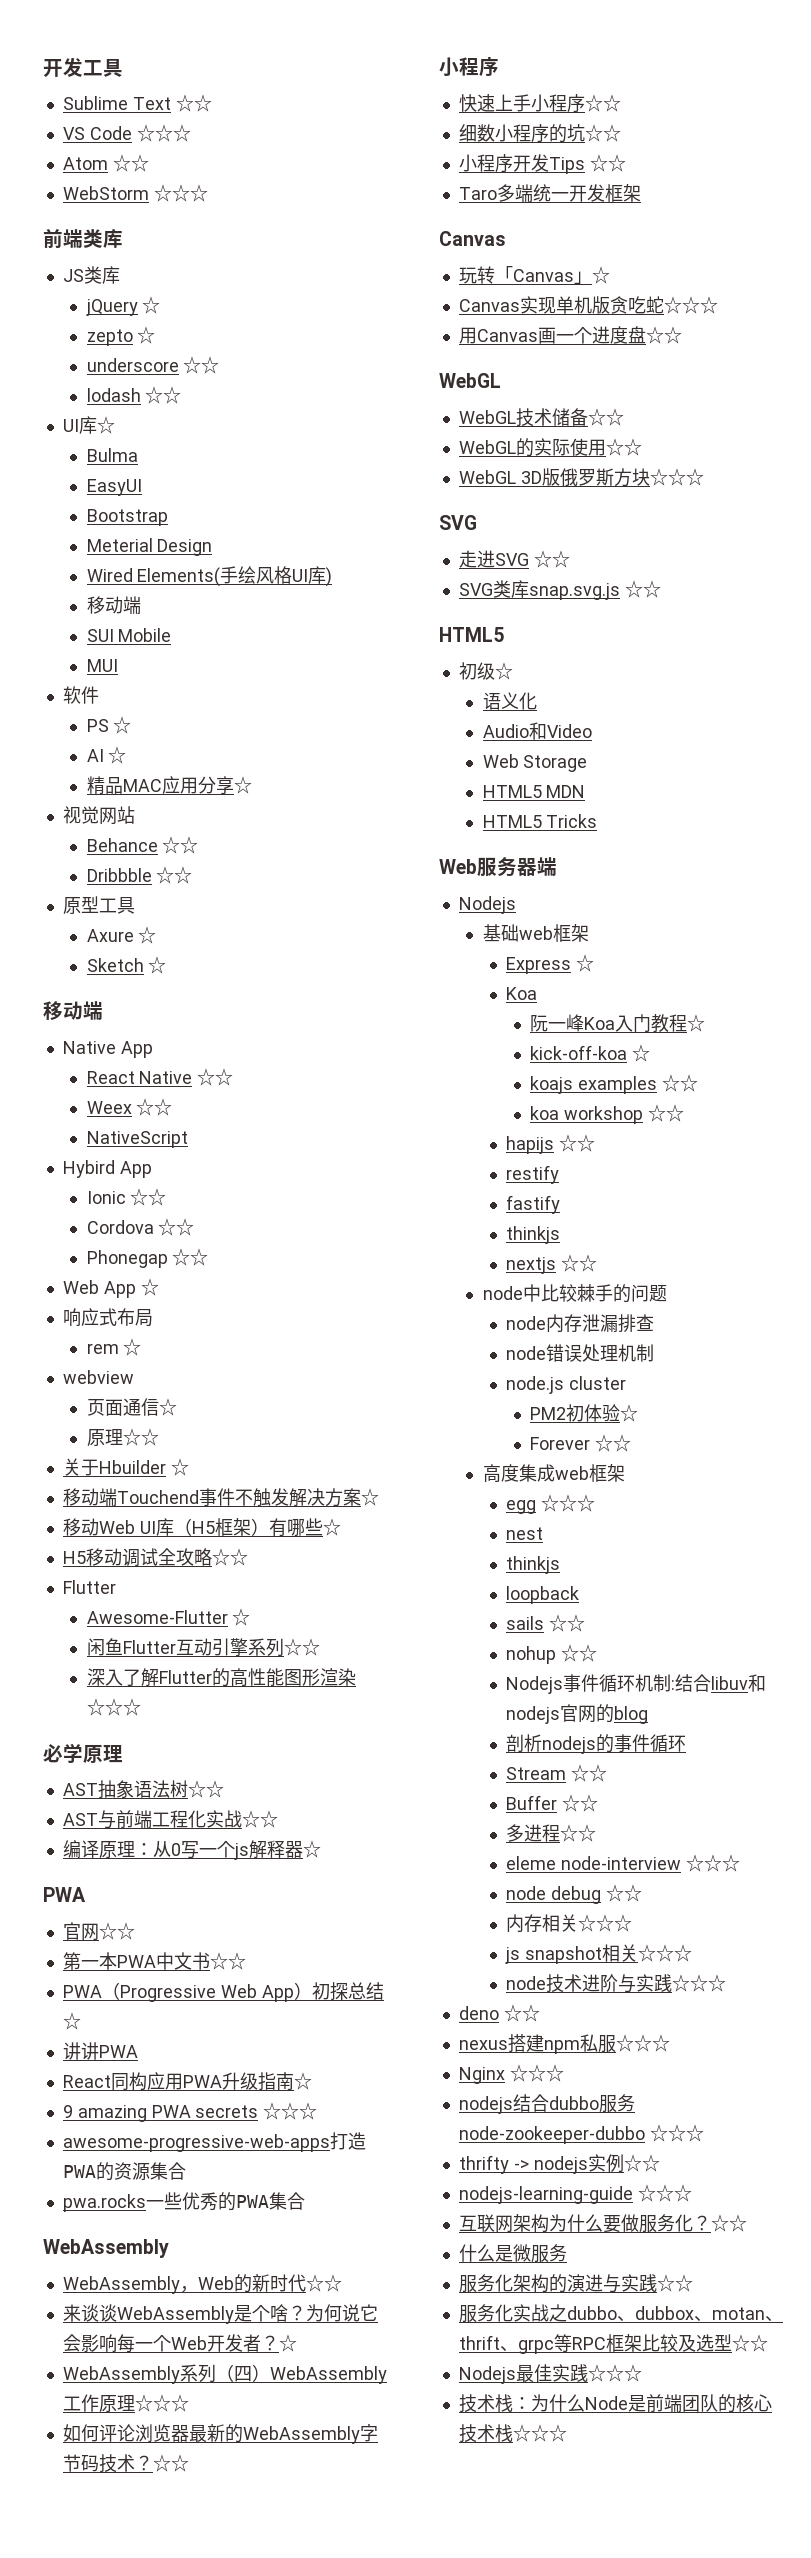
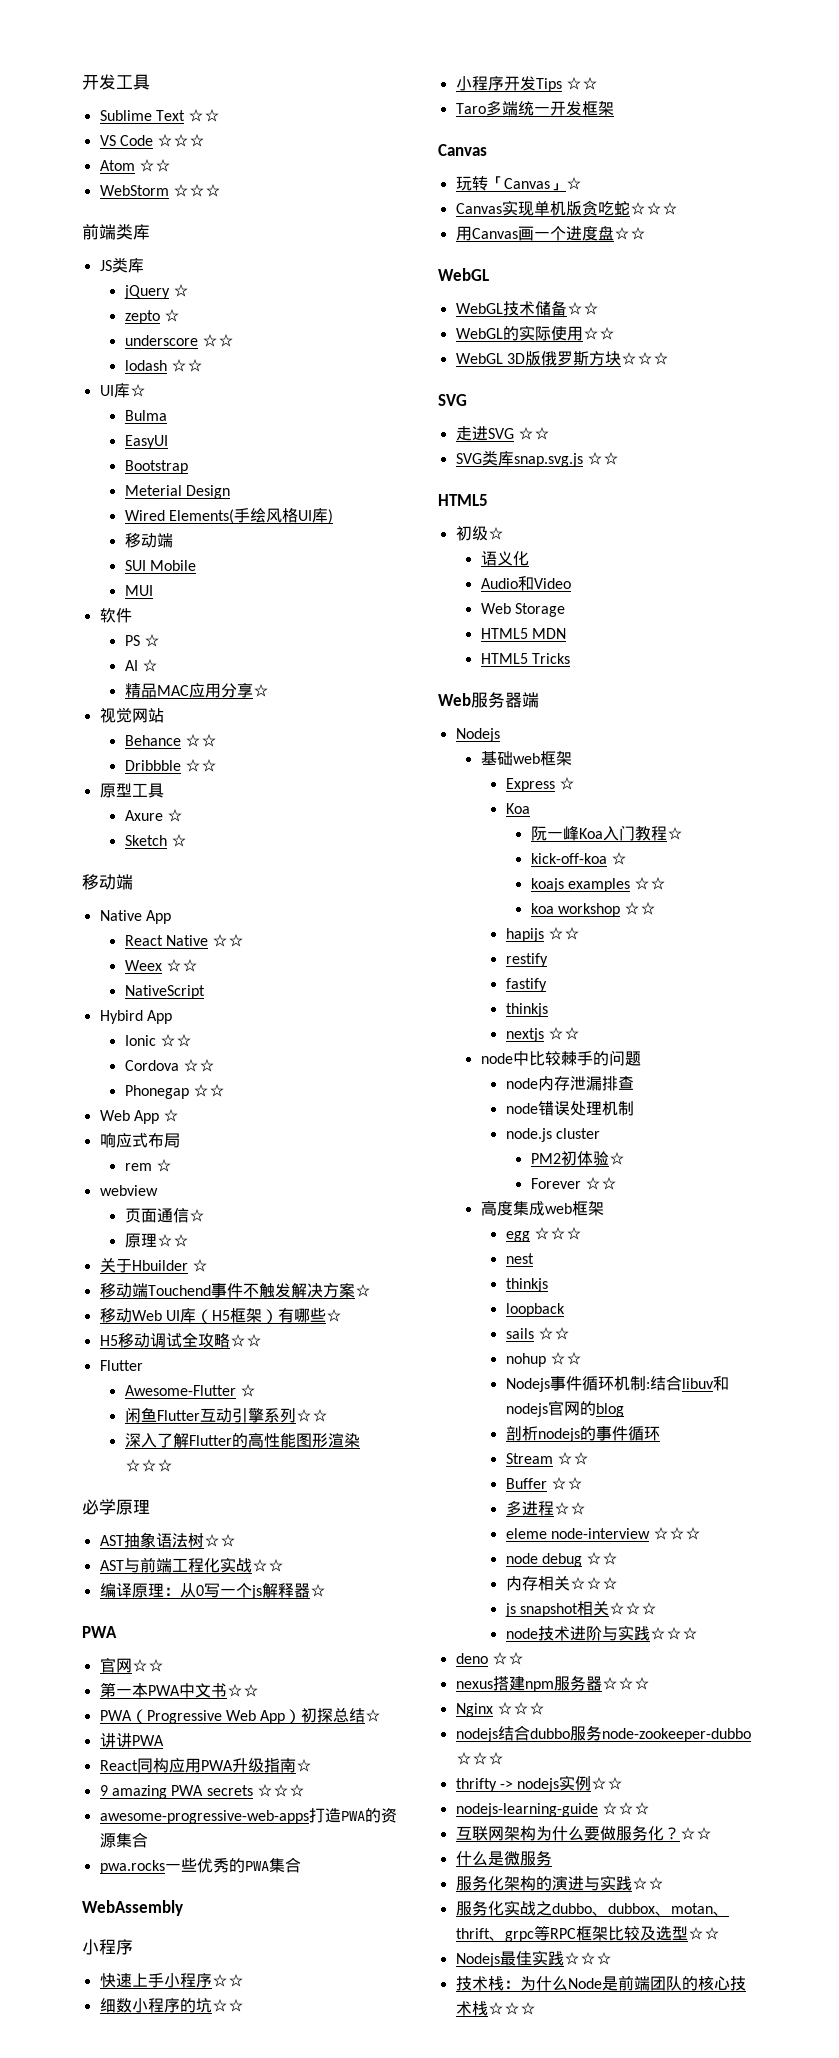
- WebAssembly，Web的新时代☆☆
- 来谈谈WebAssembly是个啥？为何说它会影响每一个Web开发者？☆
- WebAssembly系列（四）WebAssembly工作原理☆☆☆
- 如何评论浏览器最新的WebAssembly字节码技术？☆☆
- nexus搭建npm私服☆☆☆
+ nexus搭建npm服务器☆☆☆

